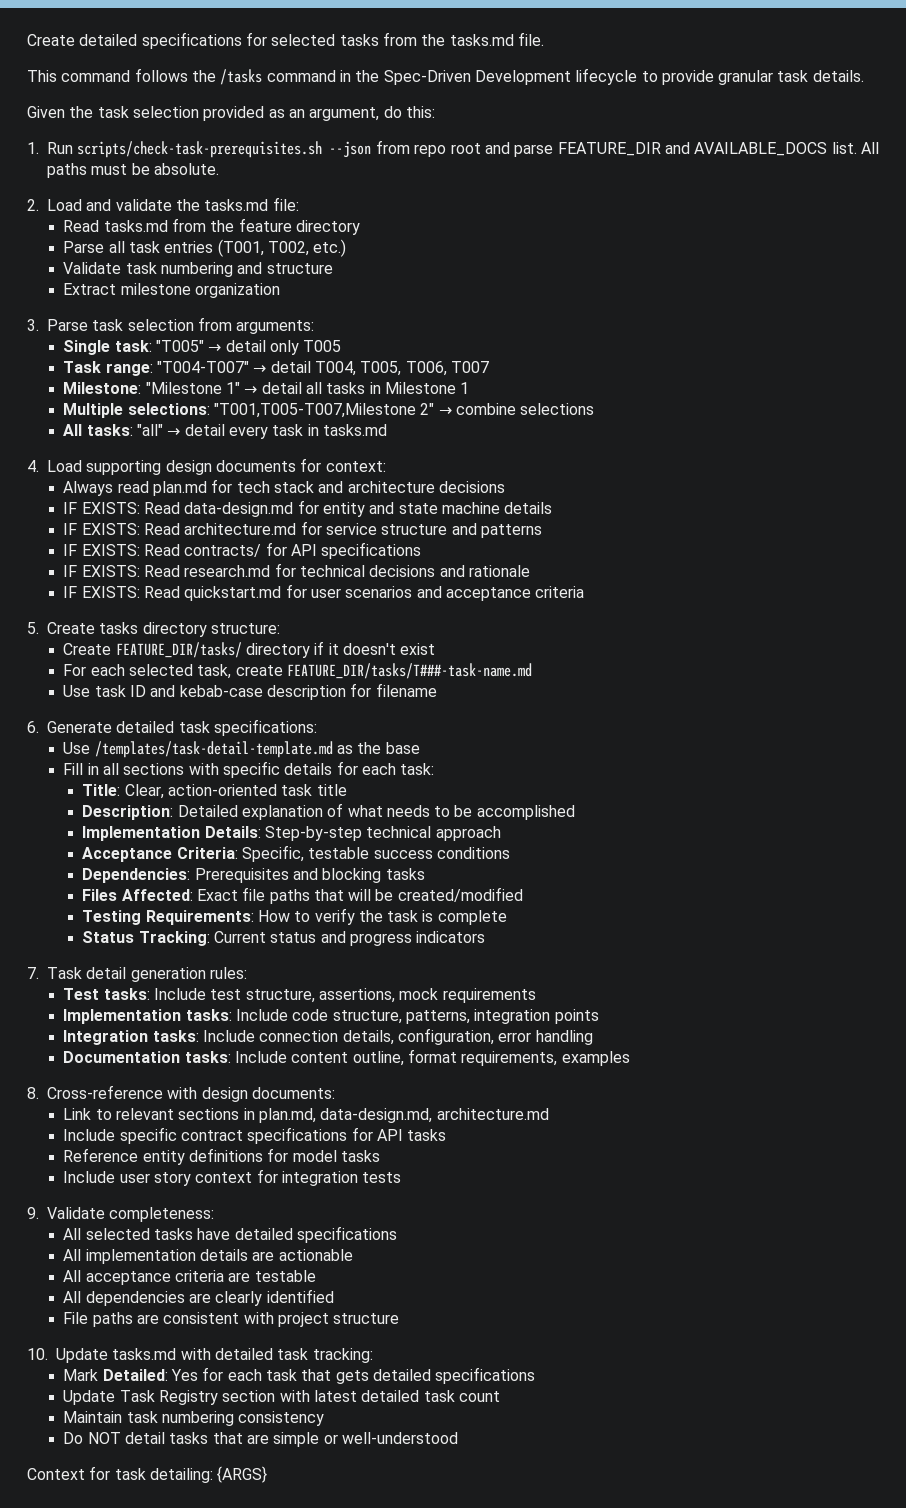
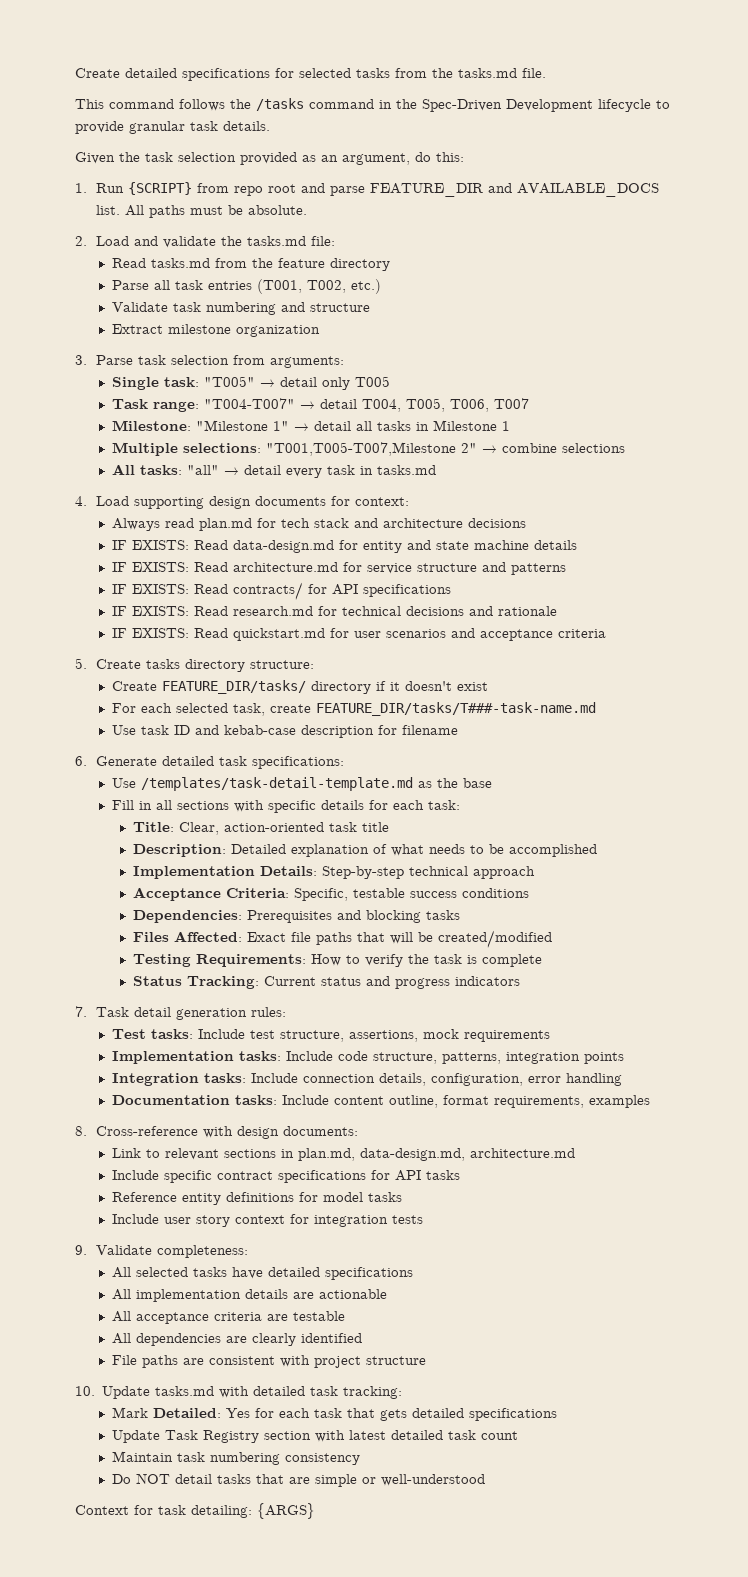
- 1. Run scripts/check-task-prerequisites.sh --json from repo root and parse FEATURE_DIR and AVAILABLE_DOCS list.
+ 1. Run {SCRIPT} from repo root and parse FEATURE_DIR and AVAILABLE_DOCS list.

